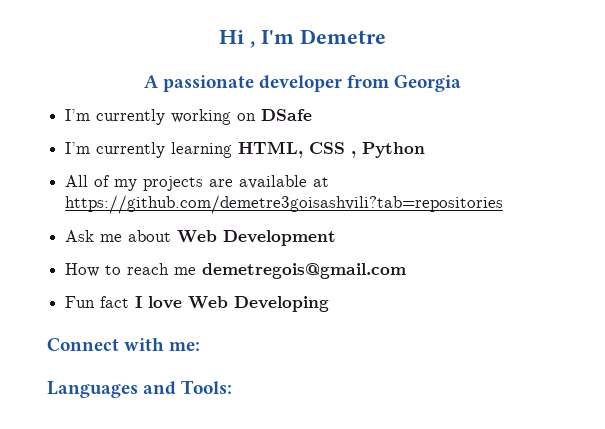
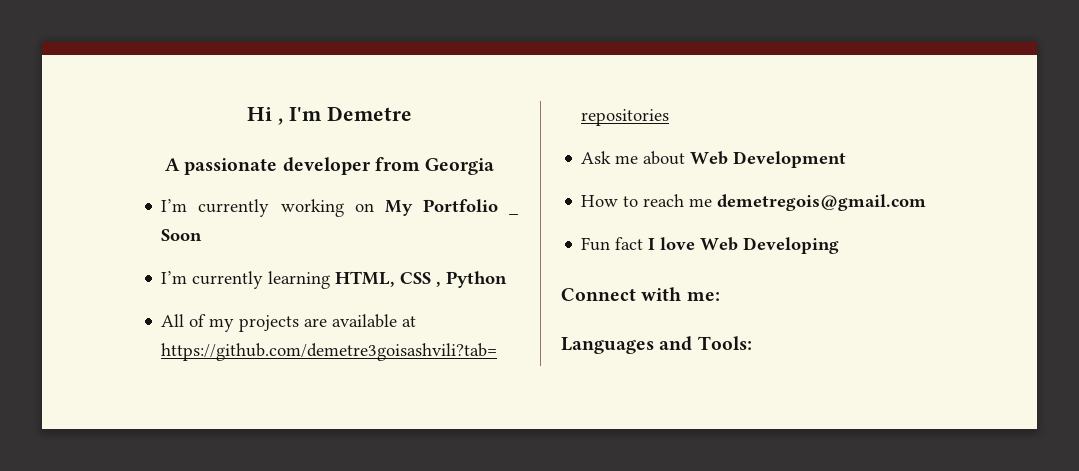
- I’m currently working on DSafe
+ I’m currently working on My Portfolio _ Soon

